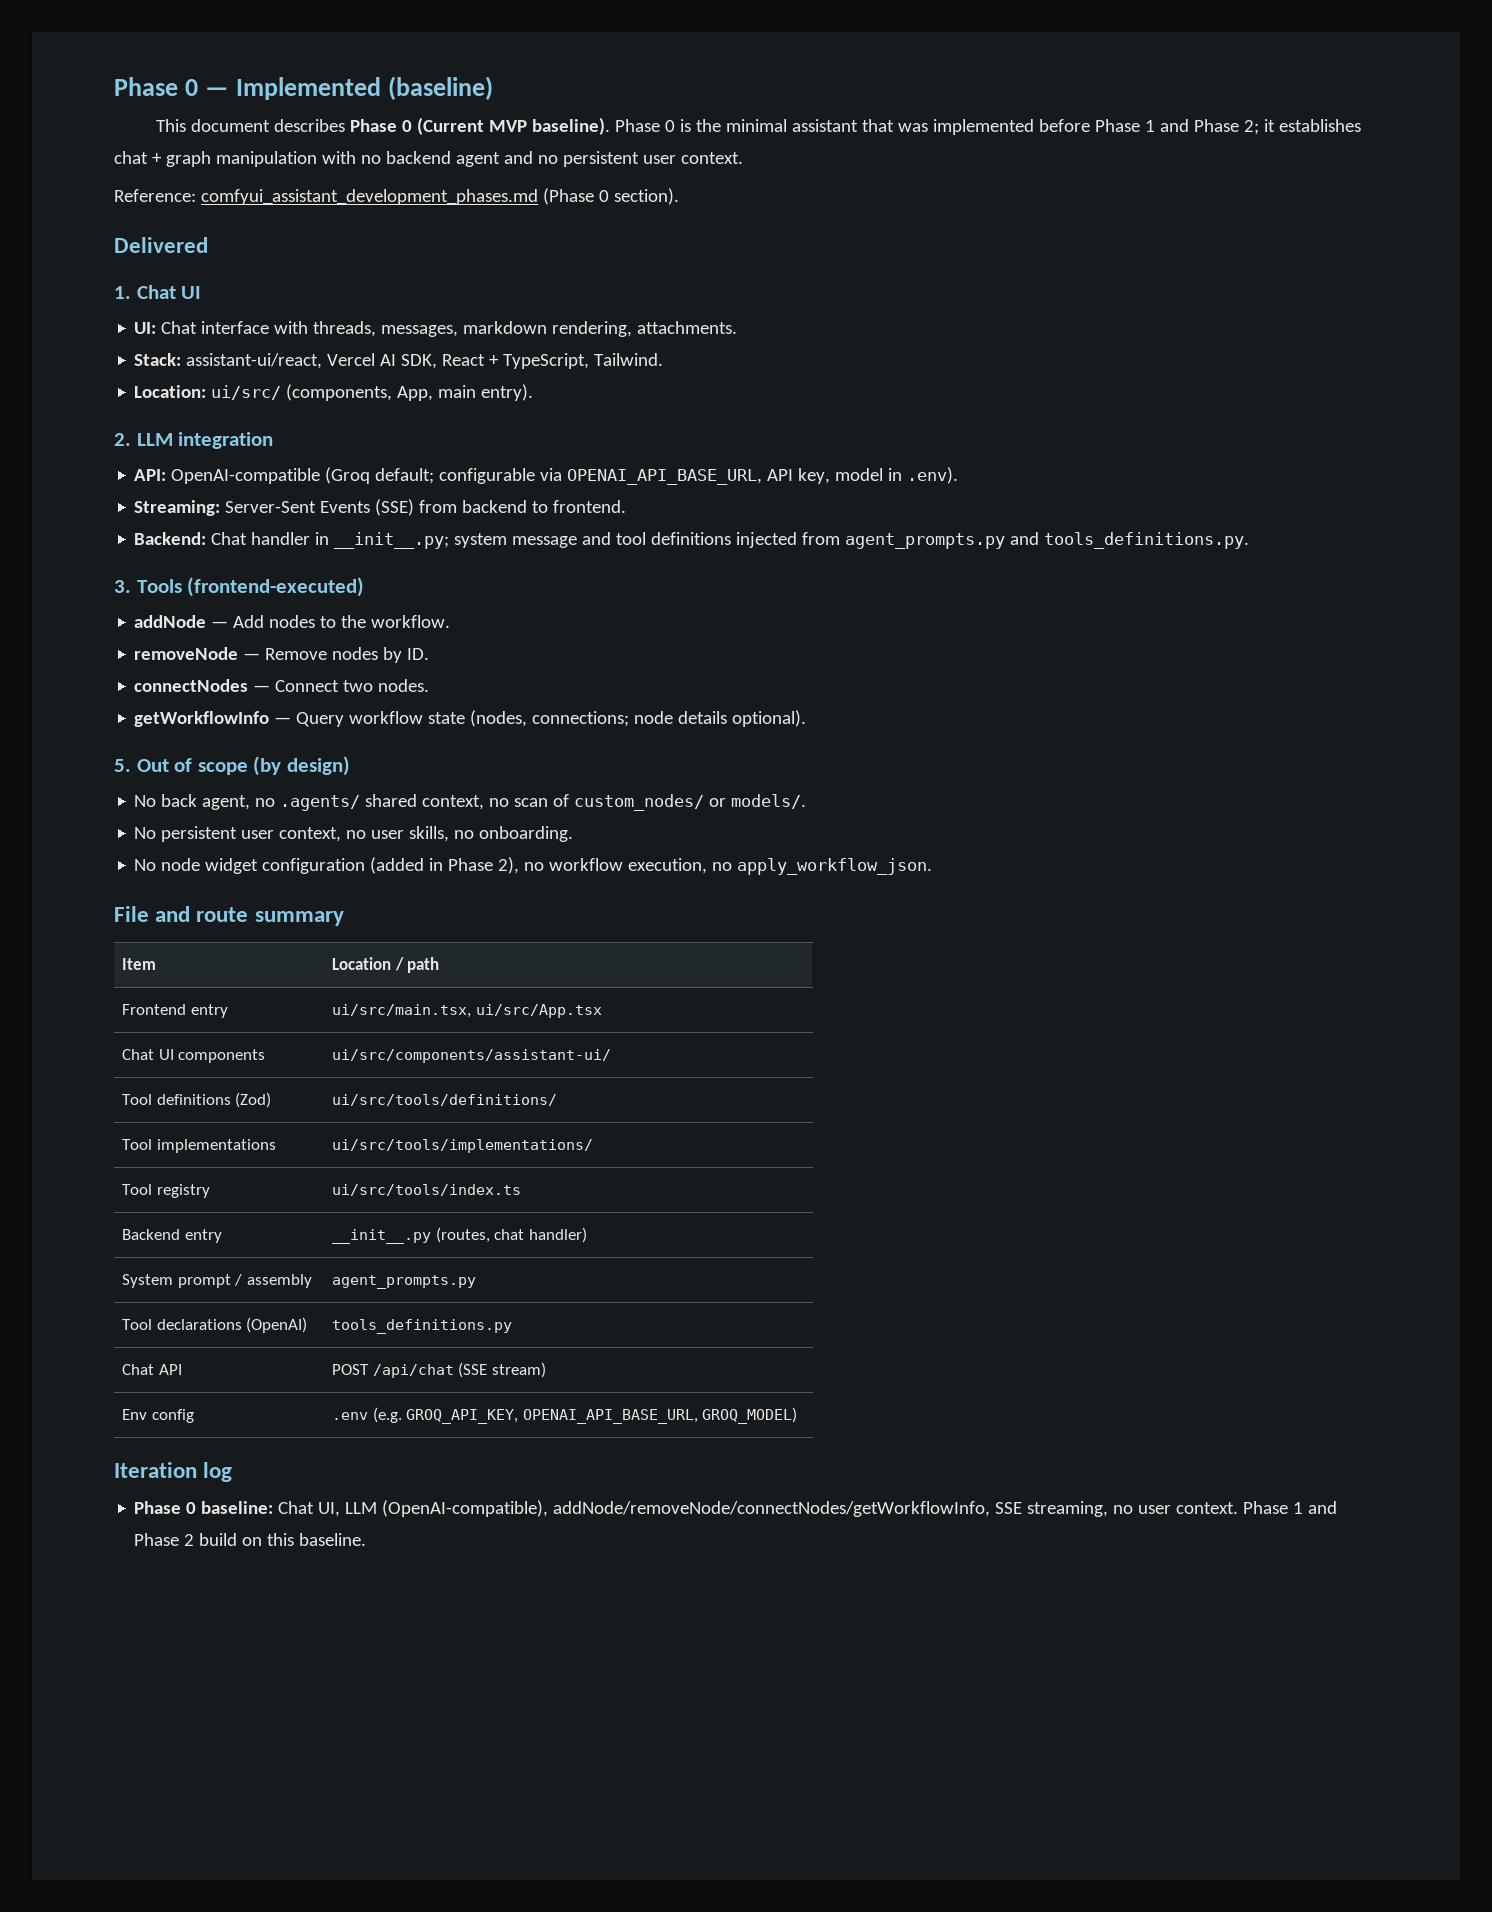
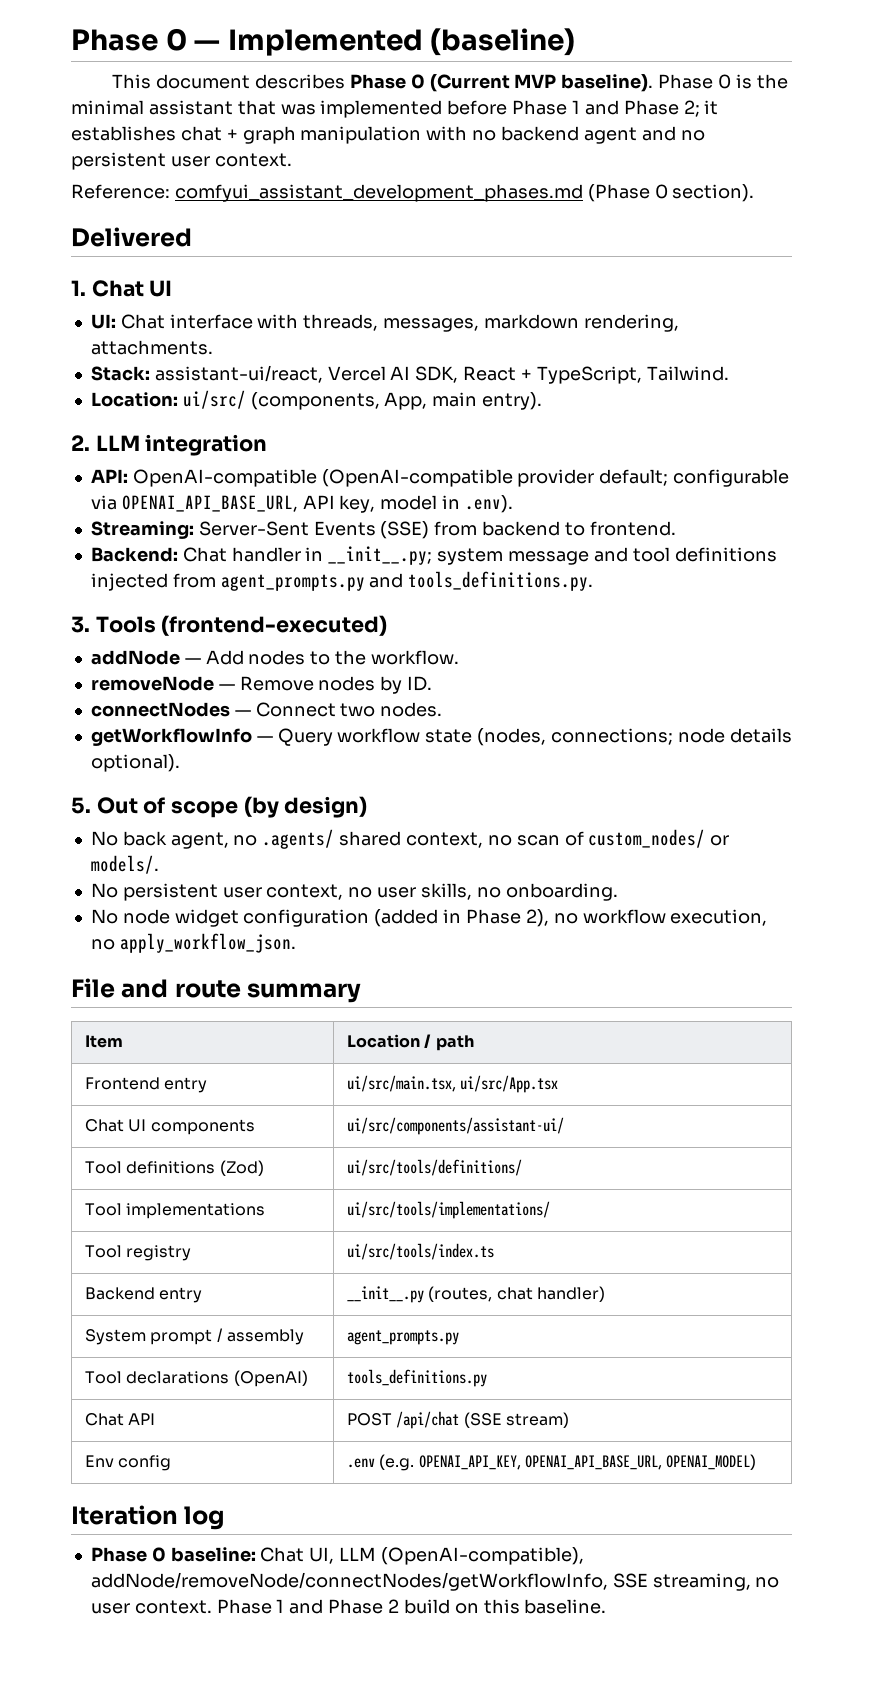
- API: OpenAI-compatible (Groq default; configurable via OPENAI_API_BASE_URL, API key, model in .env).
+ API: OpenAI-compatible (OpenAI-compatible provider default; configurable via OPENAI_API_BASE_URL, API key, model in .env).
- Env config | .env (e.g. GROQ_API_KEY, OPENAI_API_BASE_URL, GROQ_MODEL)
+ Env config | .env (e.g. OPENAI_API_KEY, OPENAI_API_BASE_URL, OPENAI_MODEL)

